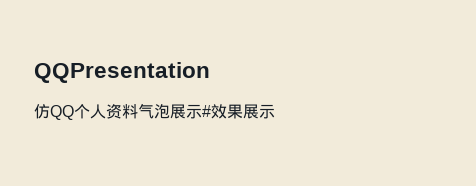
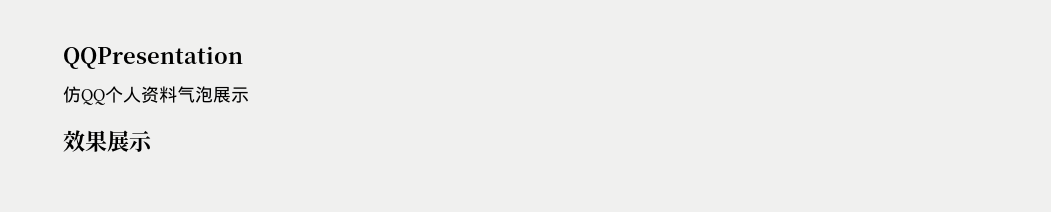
- 仿QQ个人资料气泡展示#效果展示
+ 仿QQ个人资料气泡展示
+ 效果展示

